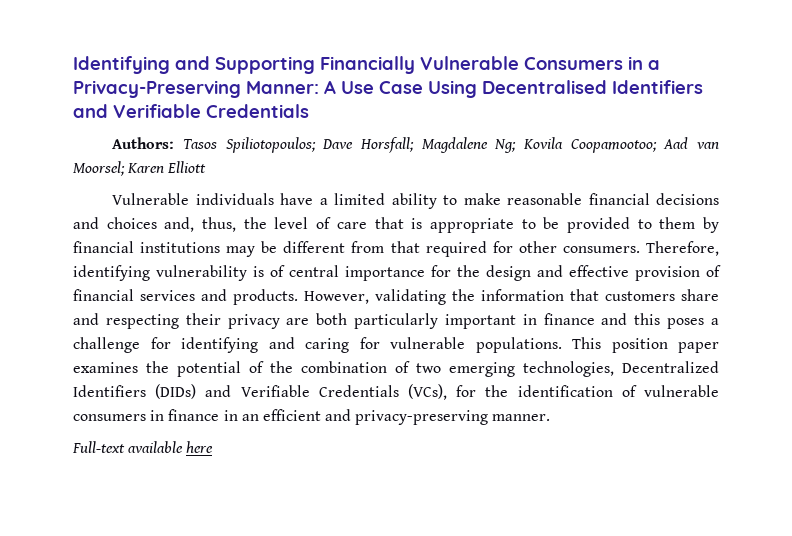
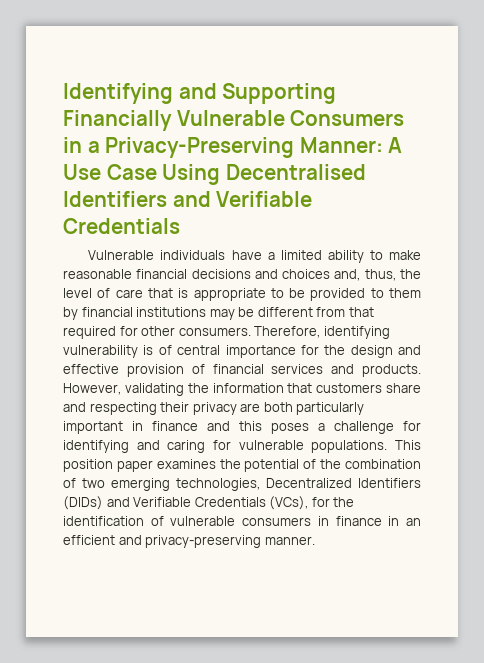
- Authors: Tasos Spiliotopoulos; Dave Horsfall; Magdalene Ng; Kovila Coopamootoo; Aad van Moorsel; Karen Elliott
- Full-text available here

